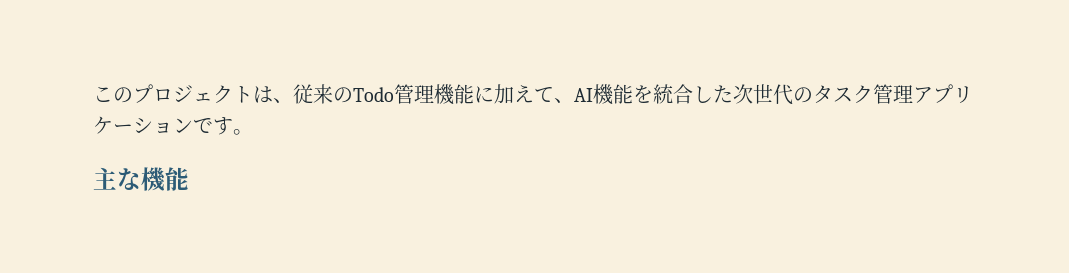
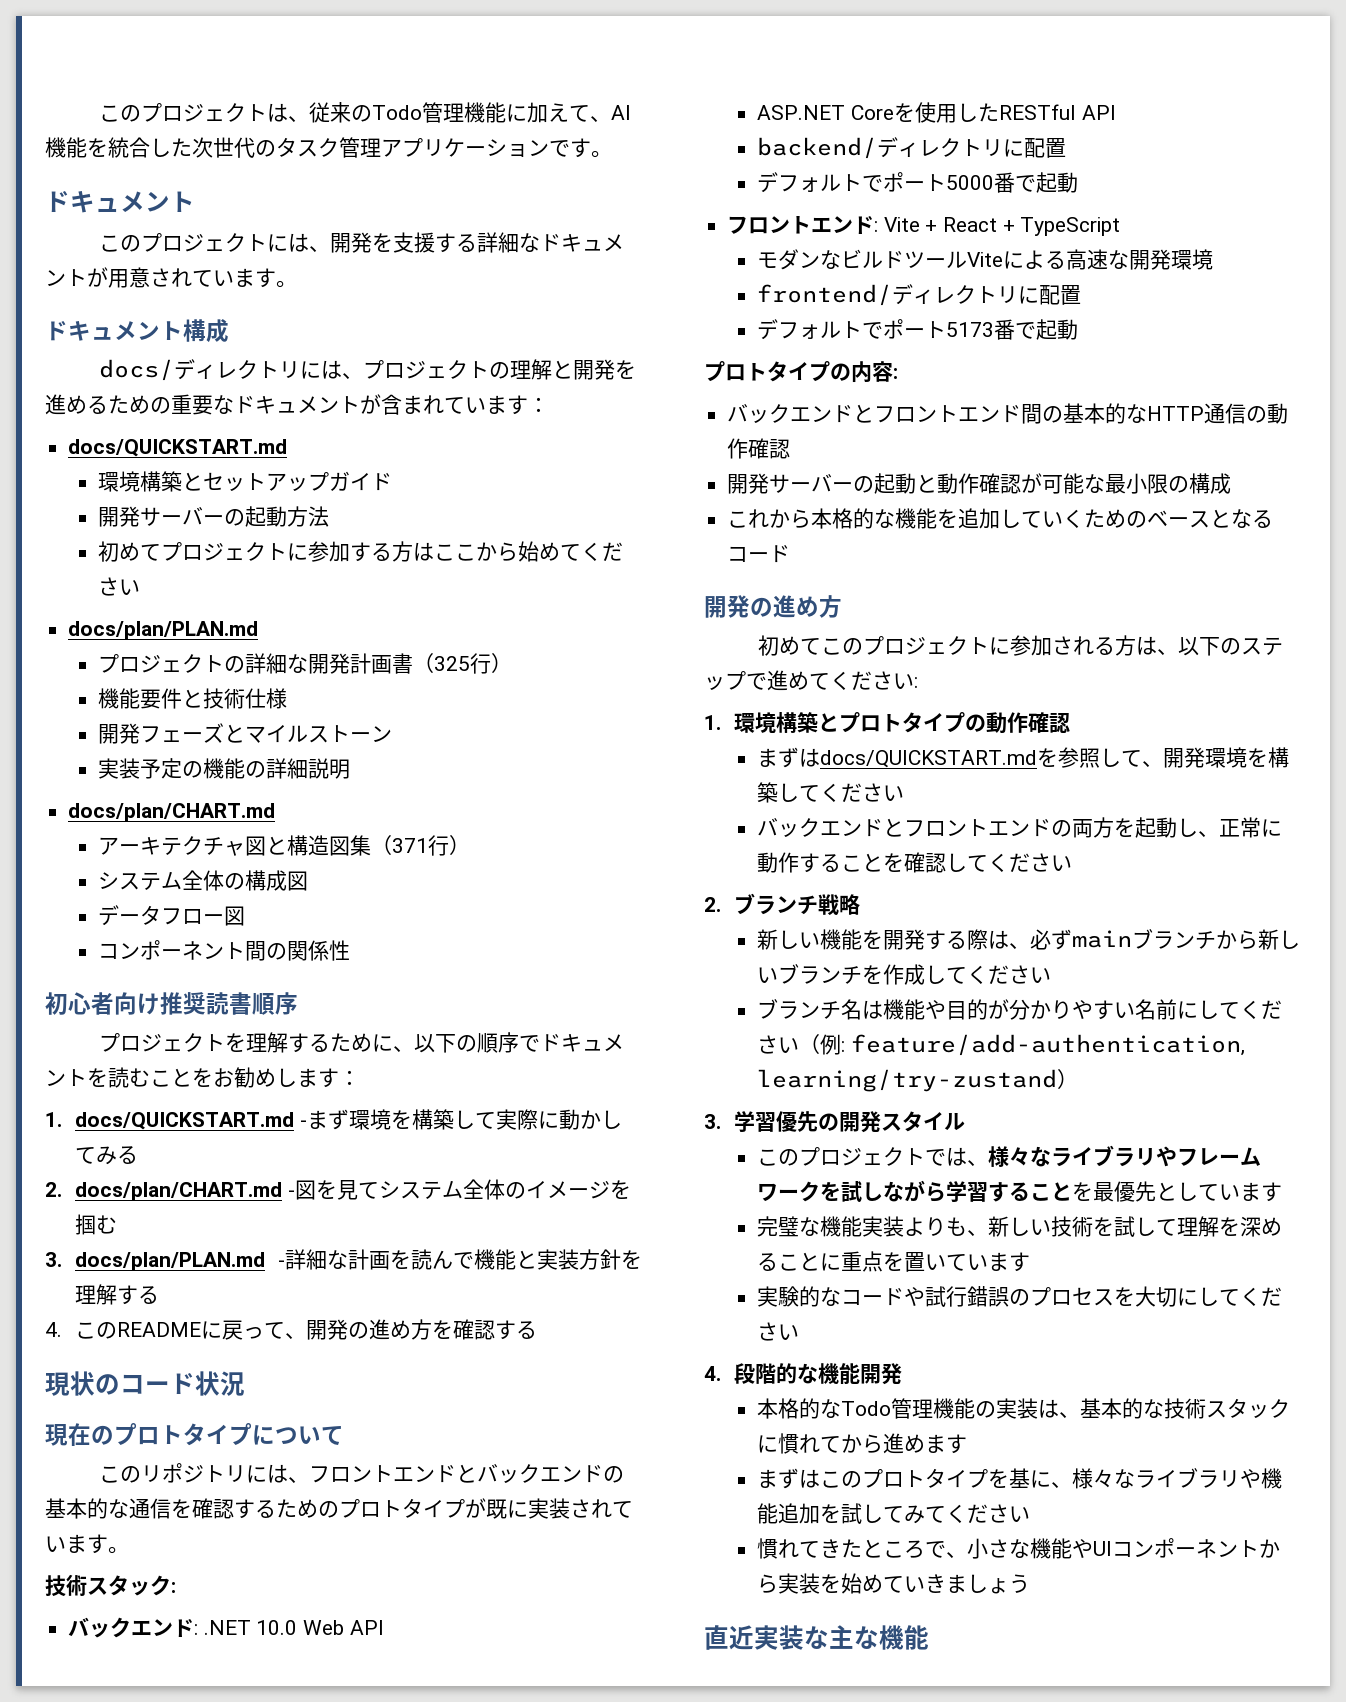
  このプロジェクトは、従来のTodo管理機能に加えて、AI機能を統合した次世代のタスク管理アプリケーションです。
- 主な機能
+ ドキュメント
+ このプロジェクトには、開発を支援する詳細なドキュメントが用意されています。
+ ドキュメント構成
+ docs/ディレクトリには、プロジェクトの理解と開発を進めるための重要なドキュメントが含まれています：
+ docs/QUICKSTART.md
+ 環境構築とセットアップガイド
+ 開発サーバーの起動方法
+ 初めてプロジェクトに参加する方はここから始めてください
+ docs/plan/PLAN.md
+ プロジェクトの詳細な開発計画書（325行）
+ 機能要件と技術仕様
+ 開発フェーズとマイルストーン
+ 実装予定の機能の詳細説明
+ docs/plan/CHART.md
+ アーキテクチャ図と構造図集（371行）
+ システム全体の構成図
+ データフロー図
+ コンポーネント間の関係性
+ 初心者向け推奨読書順序
+ プロジェクトを理解するために、以下の順序でドキュメントを読むことをお勧めします：
+ 1. docs/QUICKSTART.md -まず環境を構築して実際に動かしてみる
+ 2. docs/plan/CHART.md -図を見てシステム全体のイメージを掴む
+ 3. docs/plan/PLAN.md -詳細な計画を読んで機能と実装方針を理解する
+ 4.このREADMEに戻って、開発の進め方を確認する
+ 現状のコード状況
+ 現在のプロトタイプについて
+ このリポジトリには、フロントエンドとバックエンドの基本的な通信を確認するためのプロトタイプが既に実装されています。
+ 技術スタック:
+ バックエンド: .NET 10.0 Web API
+ ASP.NET Coreを使用したRESTful API
+ backend/ディレクトリに配置
+ デフォルトでポート5000番で起動
+ フロントエンド: Vite + React + TypeScript
+ モダンなビルドツールViteによる高速な開発環境
+ frontend/ディレクトリに配置
+ デフォルトでポート5173番で起動
+ プロトタイプの内容:
+ バックエンドとフロントエンド間の基本的なHTTP通信の動作確認
+ 開発サーバーの起動と動作確認が可能な最小限の構成
+ これから本格的な機能を追加していくためのベースとなるコード
+ 開発の進め方
+ 初めてこのプロジェクトに参加される方は、以下のステップで進めてください:
+ 1.環境構築とプロトタイプの動作確認
+ まずはdocs/QUICKSTART.mdを参照して、開発環境を構築してください
+ バックエンドとフロントエンドの両方を起動し、正常に動作することを確認してください
+ 2.ブランチ戦略
+ 新しい機能を開発する際は、必ずmainブランチから新しいブランチを作成してください
+ ブランチ名は機能や目的が分かりやすい名前にしてください（例: feature/add-authentication, learning/try-zustand）
+ 3.学習優先の開発スタイル
+ このプロジェクトでは、様々なライブラリやフレームワークを試しながら学習することを最優先としています
+ 完璧な機能実装よりも、新しい技術を試して理解を深めることに重点を置いています
+ 実験的なコードや試行錯誤のプロセスを大切にしてください
+ 4.段階的な機能開発
+ 本格的なTodo管理機能の実装は、基本的な技術スタックに慣れてから進めます
+ まずはこのプロトタイプを基に、様々なライブラリや機能追加を試してみてください
+ 慣れてきたところで、小さな機能やUIコンポーネントから実装を始めていきましょう
+ 直近実装な主な機能

